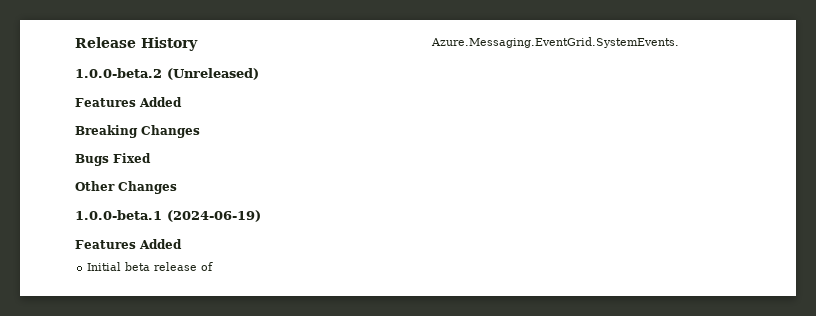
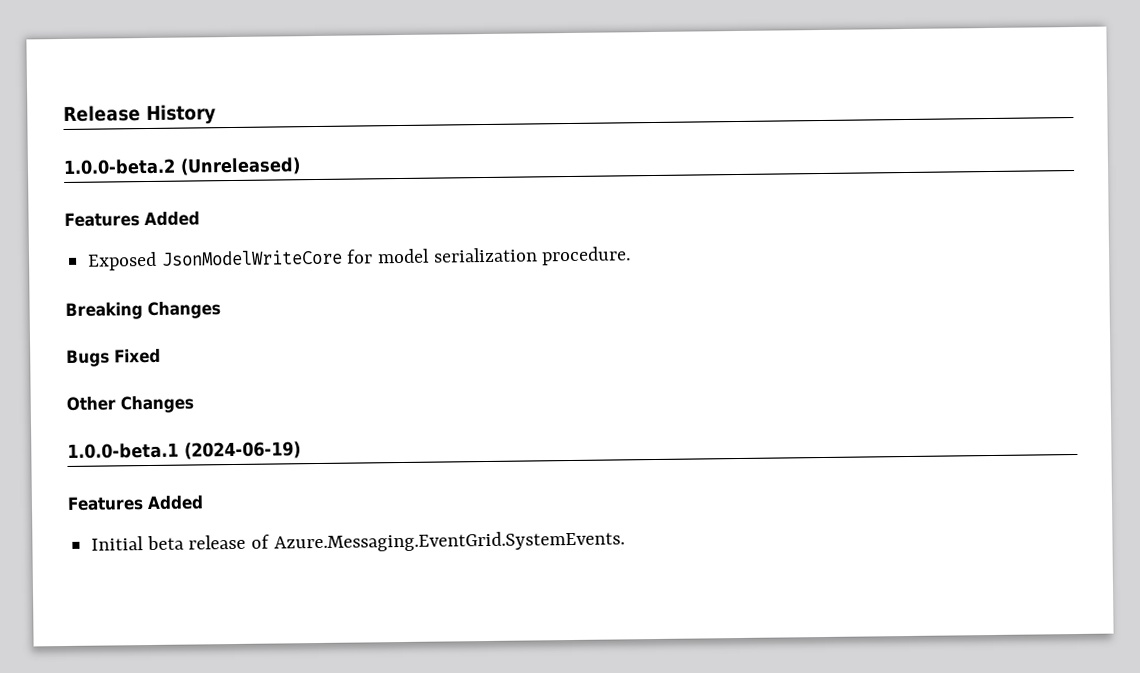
+ Exposed JsonModelWriteCore for model serialization procedure.

